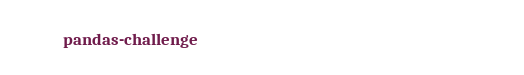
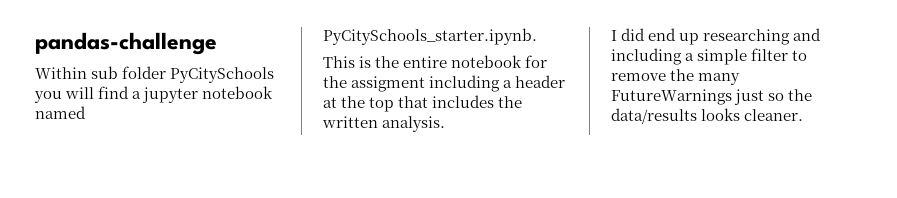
+ Within sub folder PyCitySchools you will find a jupyter notebook named PyCitySchools_starter.ipynb.
+ This is the entire notebook for the assigment including a header at the top that includes the written analysis.
+ I did end up researching and including a simple filter to remove the many FutureWarnings just so the data/results looks cleaner.

